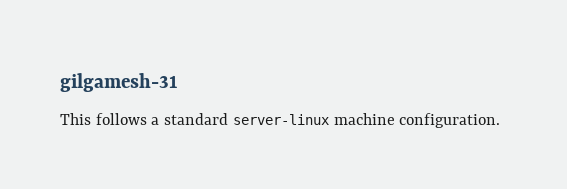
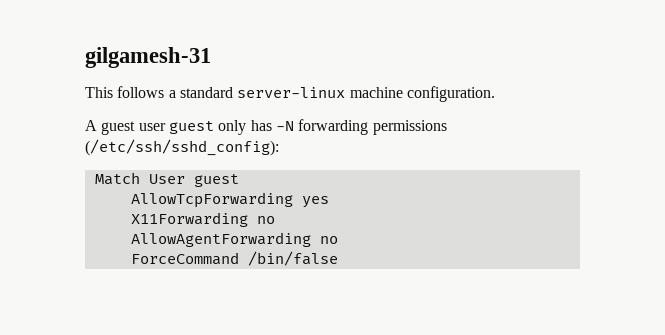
+ A guest user guest only has -N forwarding permissions (/etc/ssh/sshd_config):
+ Match User guest
+ AllowTcpForwarding yes
+ X11Forwarding no
+ AllowAgentForwarding no
+ ForceCommand /bin/false

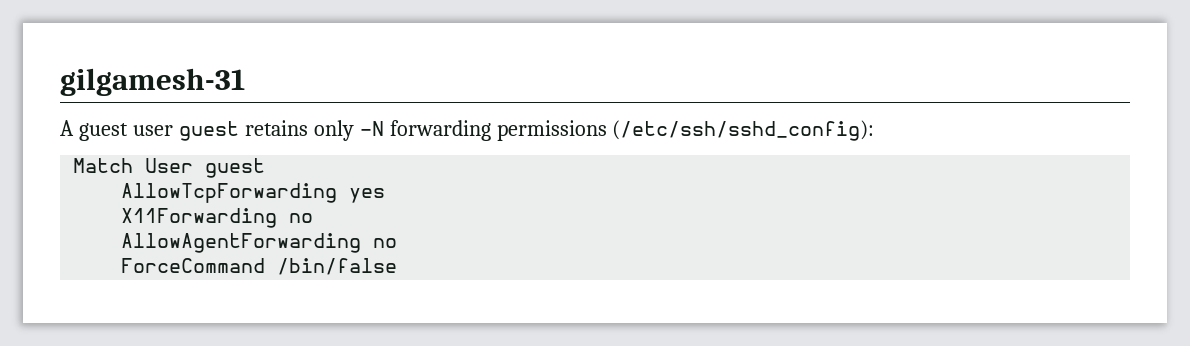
- This follows a standard server-linux machine configuration.
- A guest user guest only has -N forwarding permissions (/etc/ssh/sshd_config):
+ A guest user guest retains only -N forwarding permissions (/etc/ssh/sshd_config):

